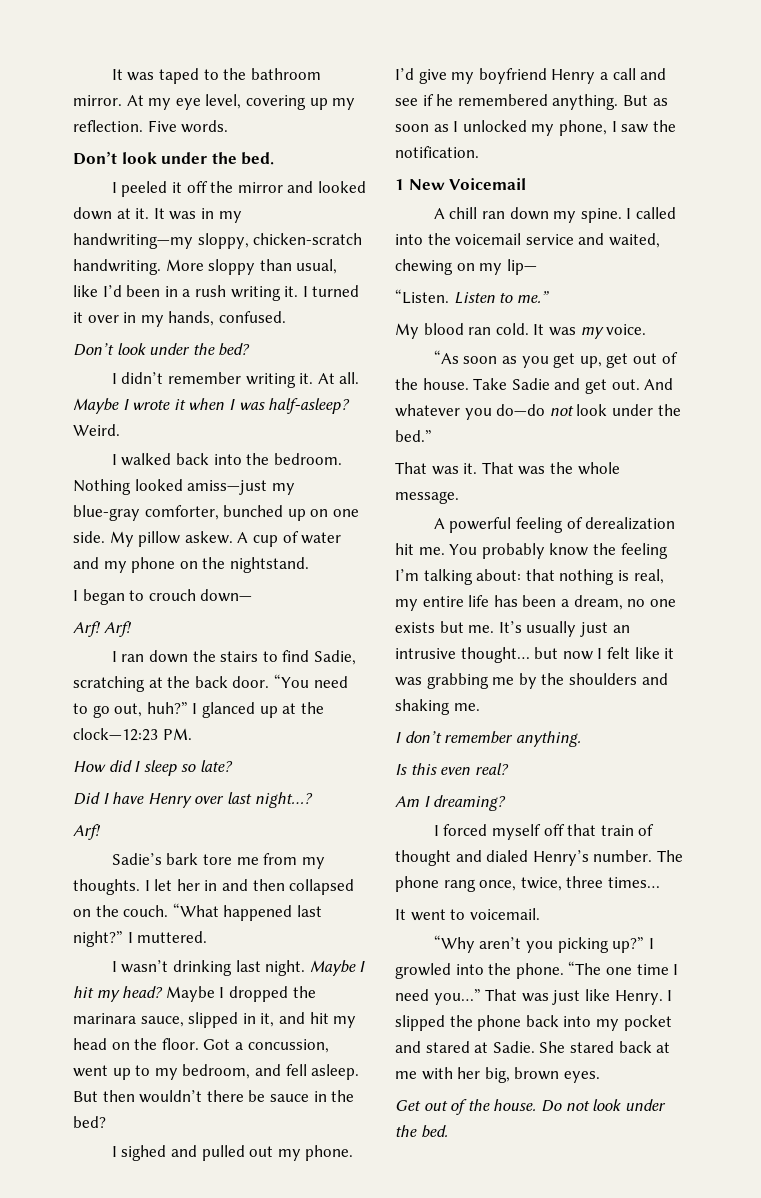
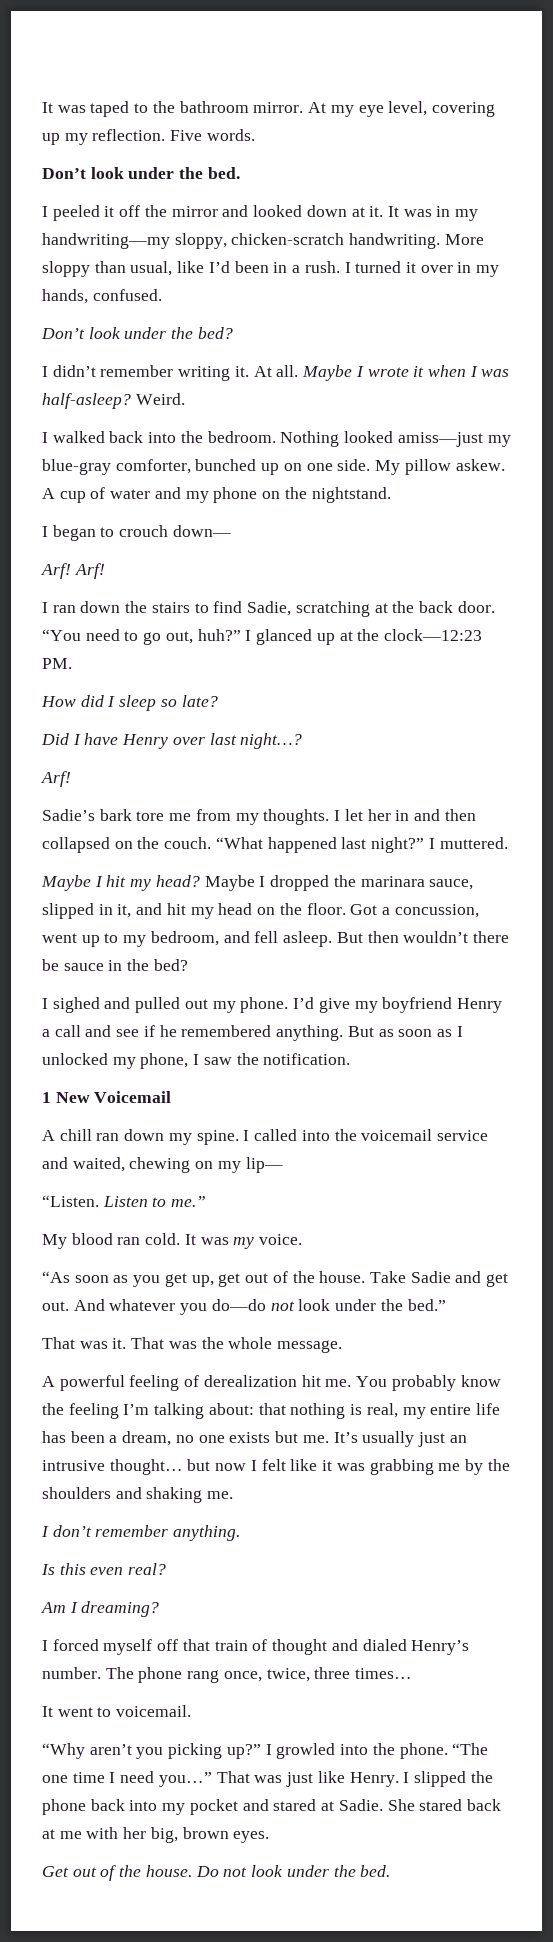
- More sloppy than usual, like I’d been in a rush writing it.
+ More sloppy than usual, like I’d been in a rush.
- I wasn’t drinking last night.

